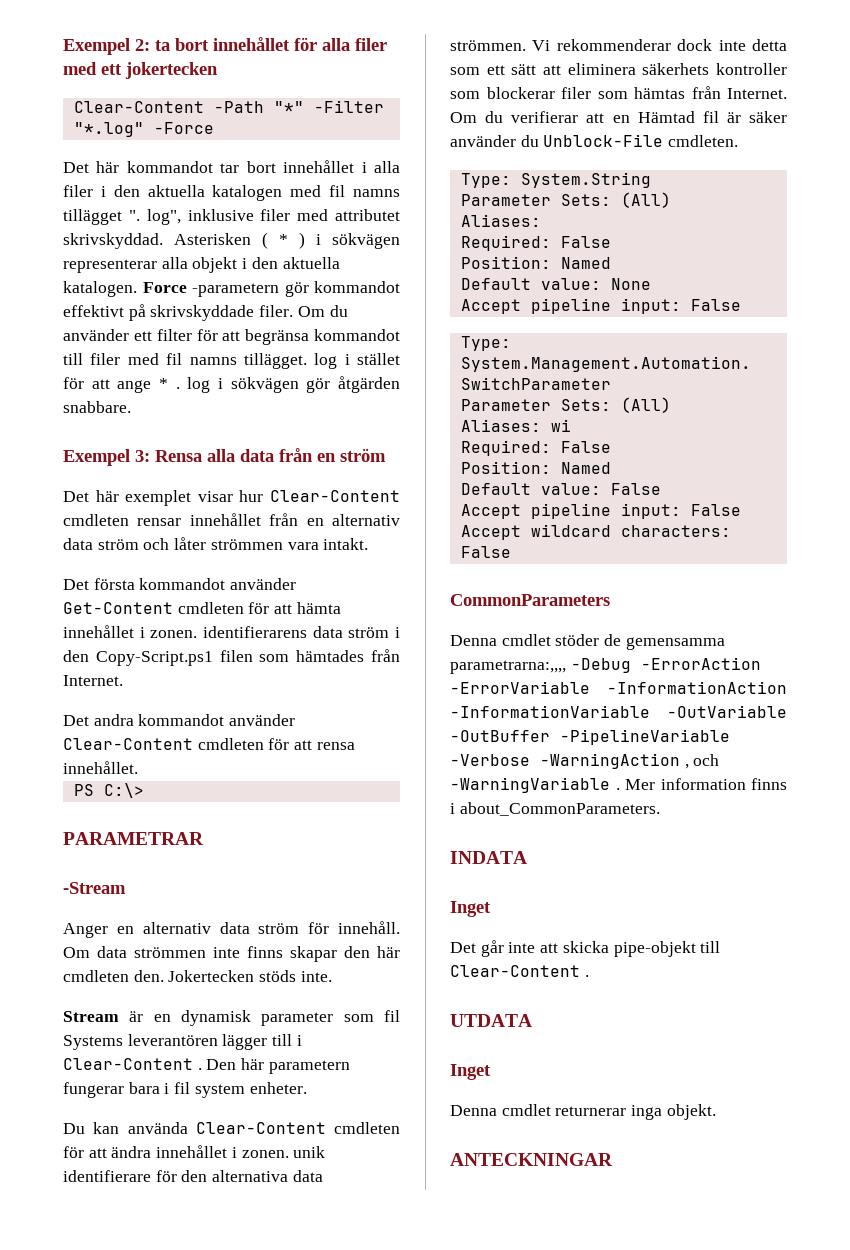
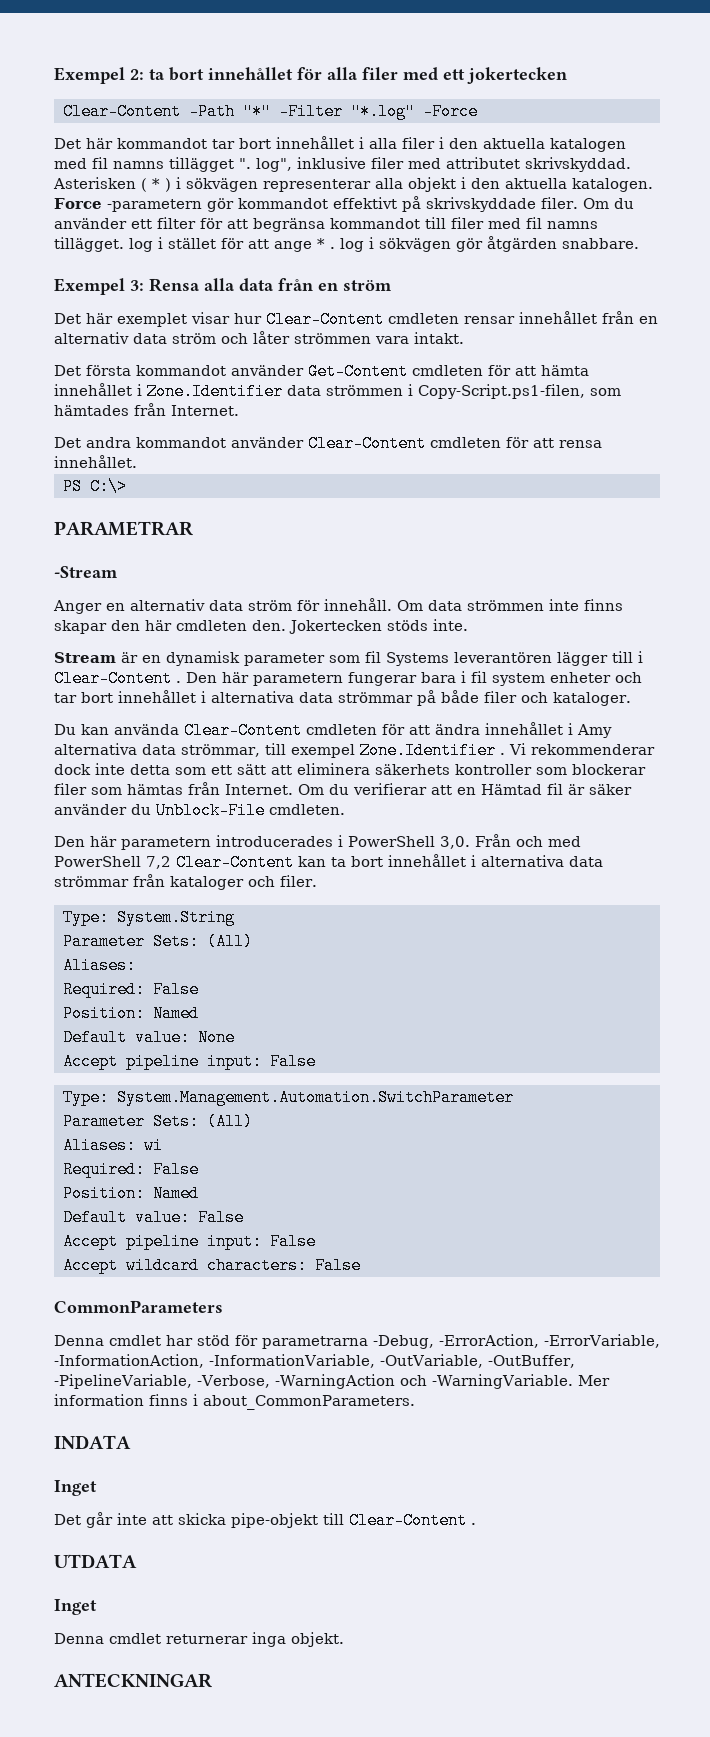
- Det första kommandot använder Get-Content cmdleten för att hämta innehållet i zonen. identifierarens data ström i den Copy-Script.ps1 filen som hämtades från Internet.
+ Det första kommandot använder Get-Content cmdleten för att hämta innehållet i Zone.Identifier data strömmen i Copy-Script.ps1-filen, som hämtades från Internet.
- Den här parametern fungerar bara i fil system enheter.
+ Den här parametern fungerar bara i fil system enheter och tar bort innehållet i alternativa data strömmar på både filer och kataloger.
- Du kan använda Clear-Content cmdleten för att ändra innehållet i zonen. unik identifierare för den alternativa data strömmen.
+ Du kan använda Clear-Content cmdleten för att ändra innehållet i Amy alternativa data strömmar, till exempel Zone.Identifier .
+ Den här parametern introducerades i PowerShell 3,0. Från och med PowerShell 7,2 Clear-Content kan ta bort innehållet i alternativa data strömmar från kataloger och filer.
- Denna cmdlet stöder de gemensamma parametrarna:,,,, -Debug -ErrorAction -ErrorVariable -InformationAction -InformationVariable -OutVariable -OutBuffer -PipelineVariable -Verbose -WarningAction , och -WarningVariable .
+ Denna cmdlet har stöd för parametrarna -Debug, -ErrorAction, -ErrorVariable, -InformationAction, -InformationVariable, -OutVariable, -OutBuffer, -PipelineVariable, -Verbose, -WarningAction och -WarningVariable.

